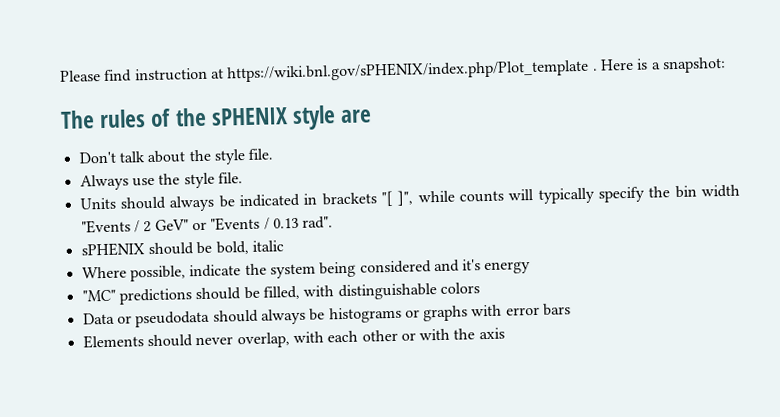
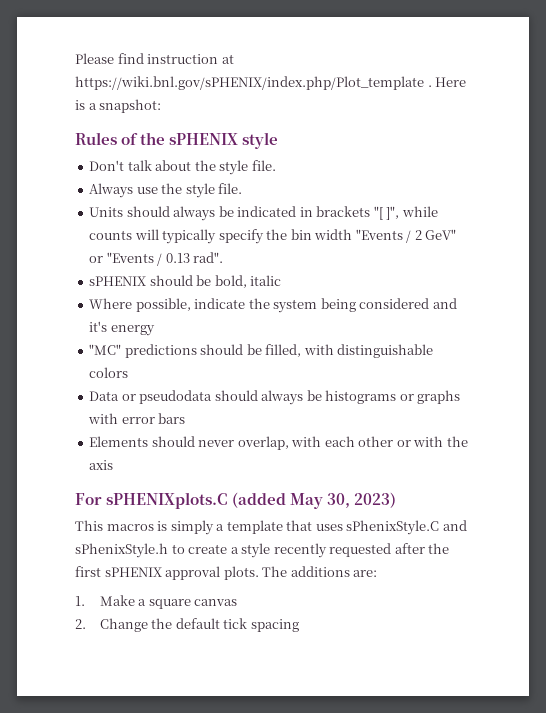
- The rules of the sPHENIX style are
+ Rules of the sPHENIX style
+ For sPHENIXplots.C (added May 30, 2023)
+ This macros is simply a template that uses sPhenixStyle.C and sPhenixStyle.h to create a style recently requested after the first sPHENIX approval plots. The additions are:
+ 1. Make a square canvas
+ 2. Change the default tick spacing

